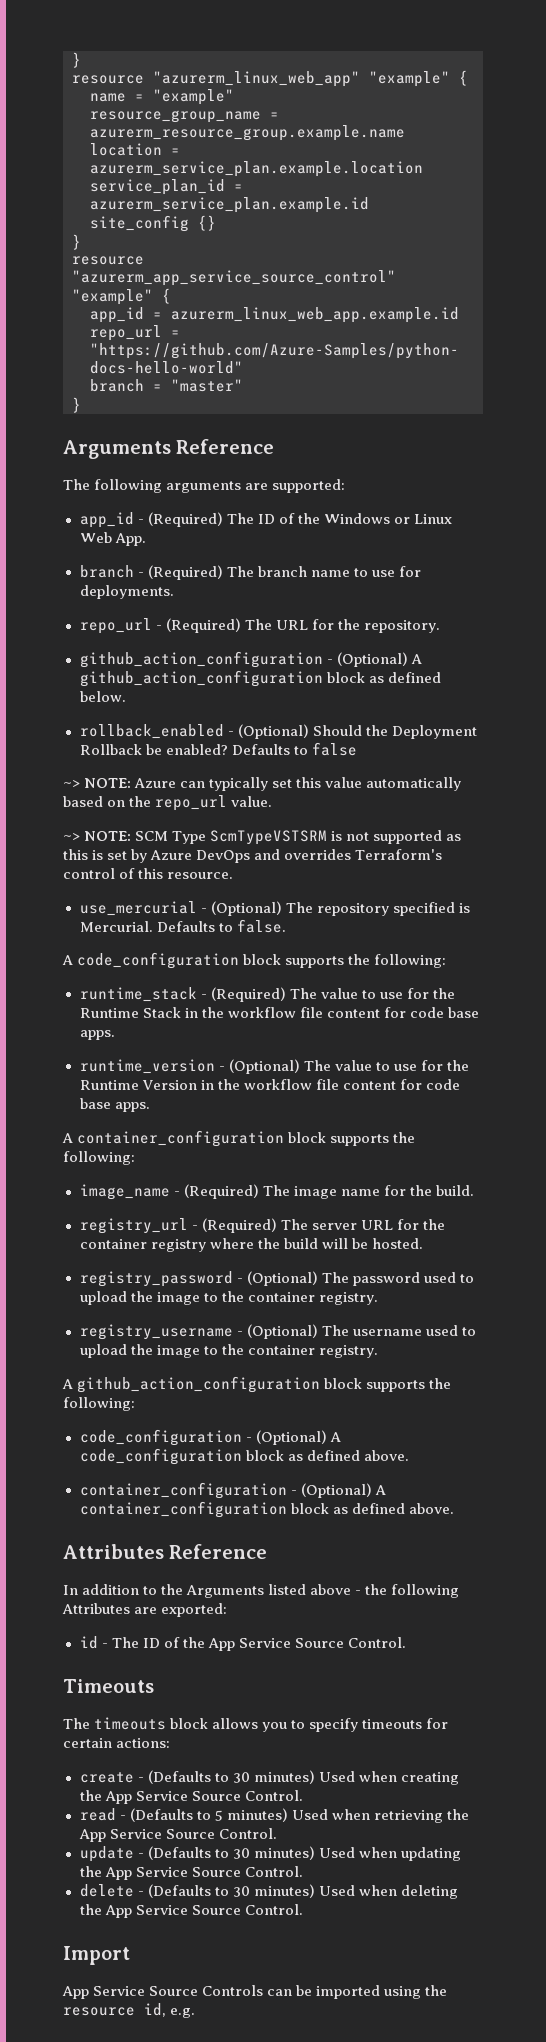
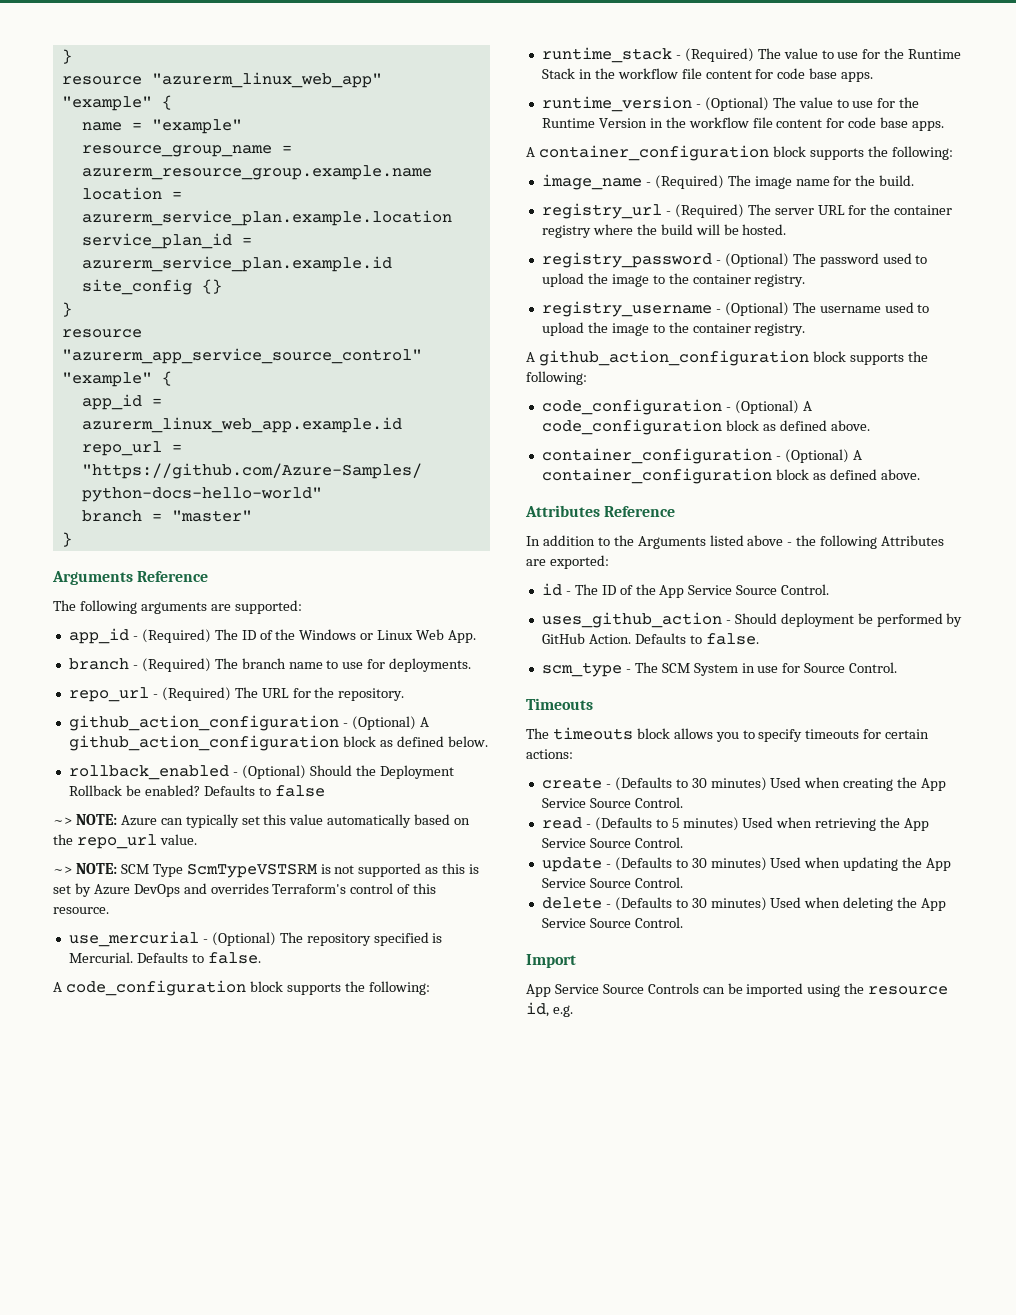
+ uses_github_action - Should deployment be performed by GitHub Action. Defaults to false.
+ scm_type - The SCM System in use for Source Control.

